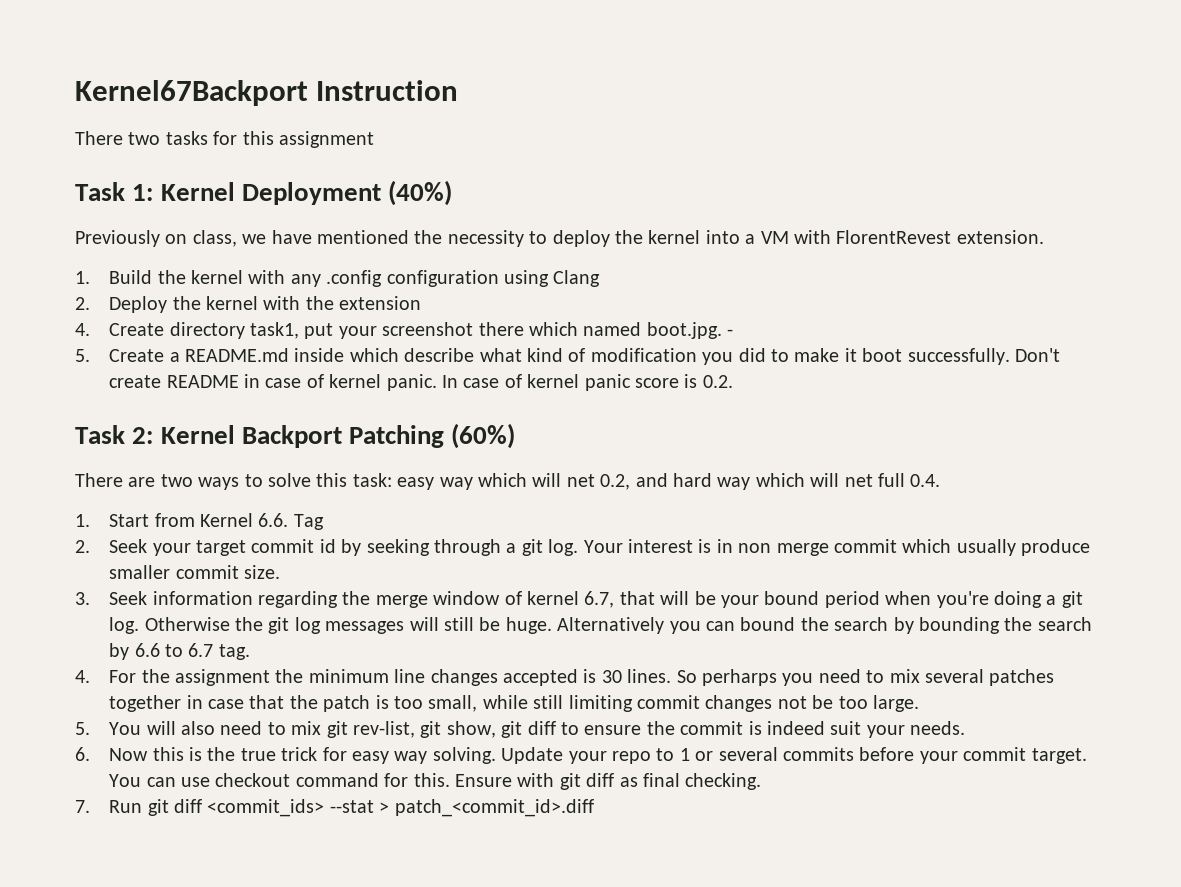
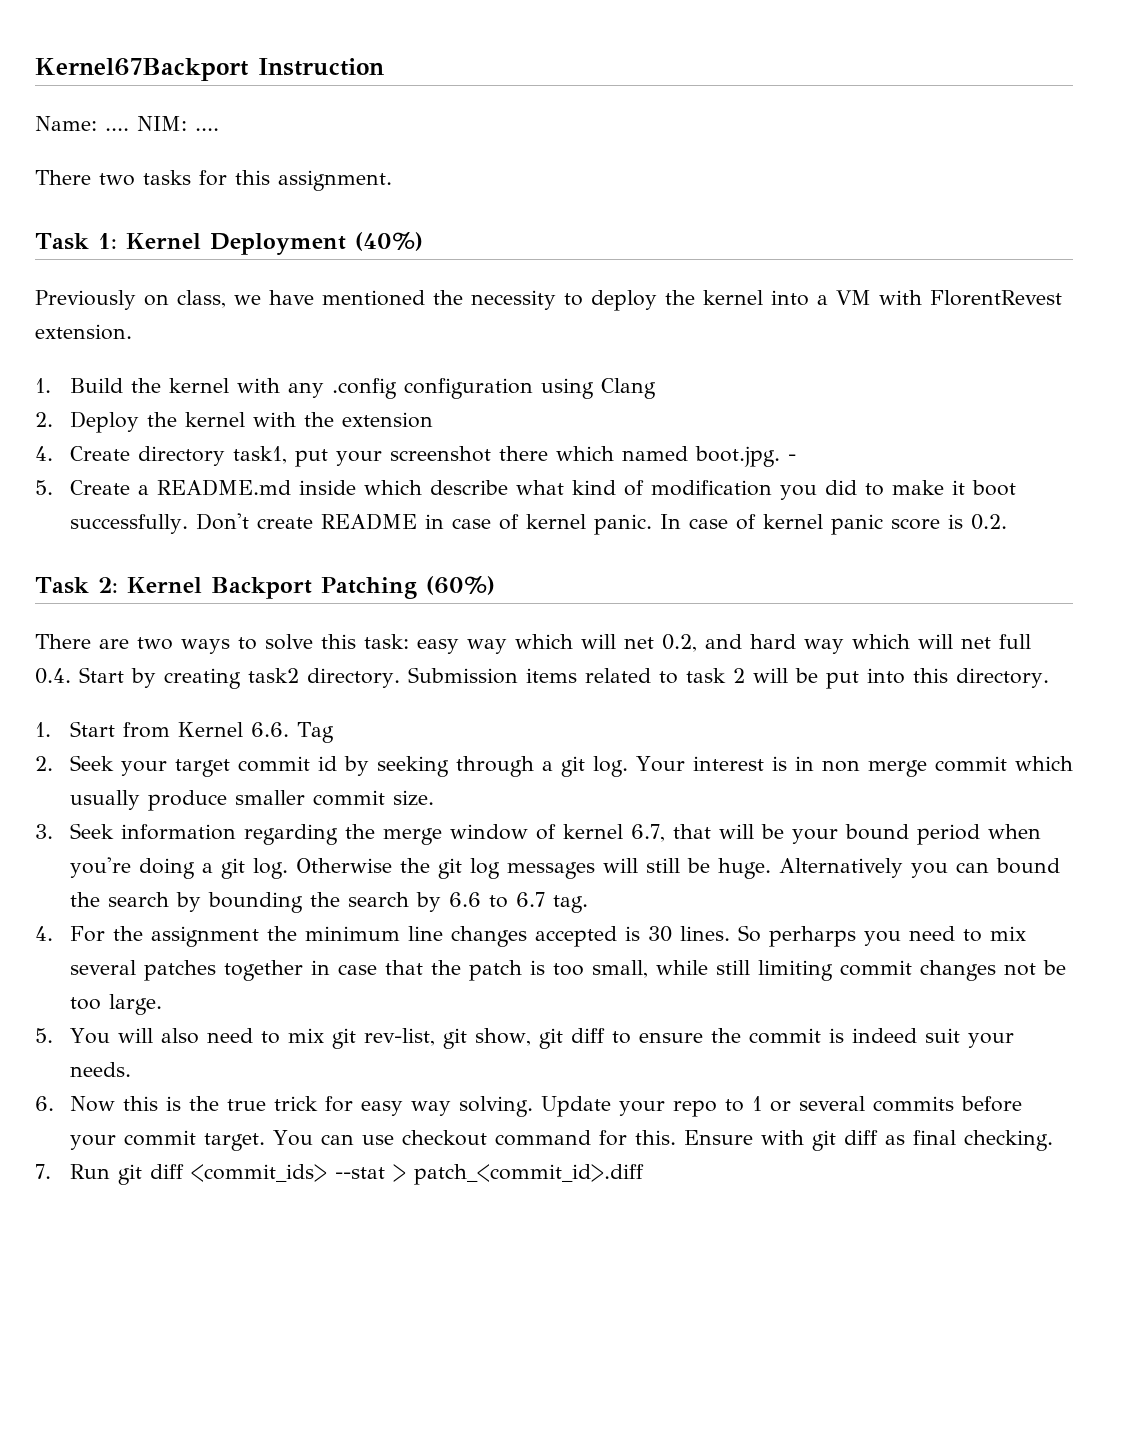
+ Name: .... NIM: ....
- There two tasks for this assignment
+ There two tasks for this assignment.
- There are two ways to solve this task: easy way which will net 0.2, and hard way which will net full 0.4.
+ There are two ways to solve this task: easy way which will net 0.2, and hard way which will net full 0.4. Start by creating task2 directory. Submission items related to task 2 will be put into this directory.

